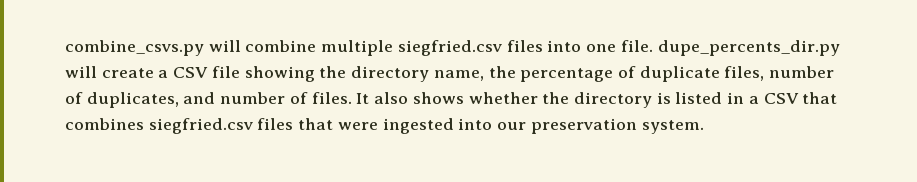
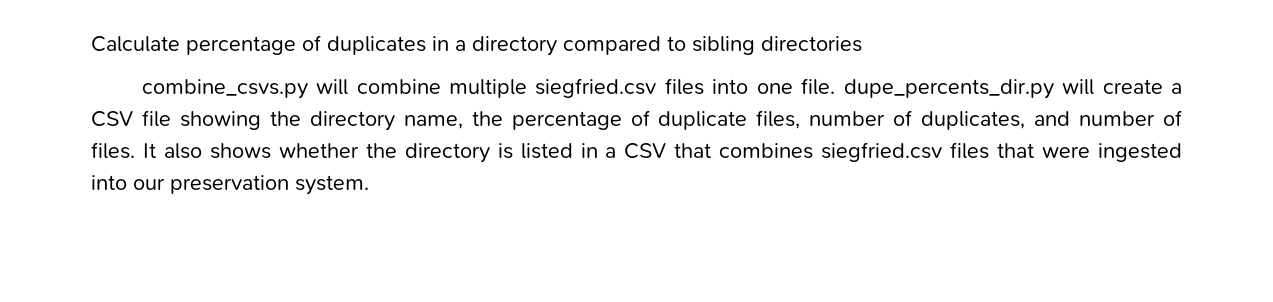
+ Calculate percentage of duplicates in a directory compared to sibling directories

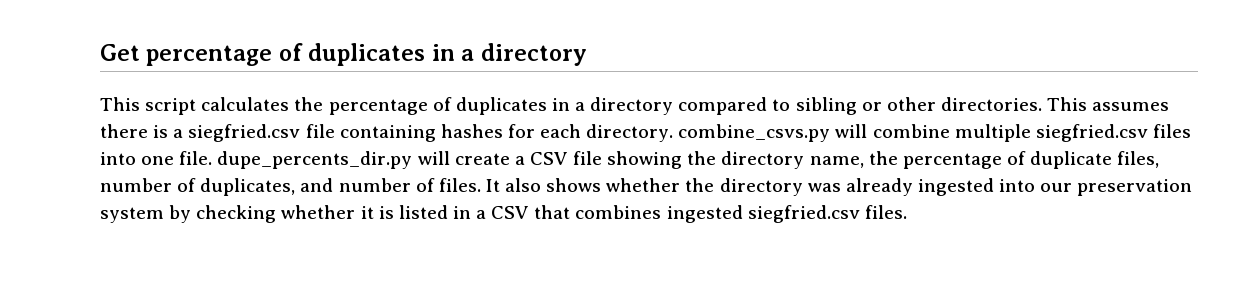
- Calculate percentage of duplicates in a directory compared to sibling directories
- combine_csvs.py will combine multiple siegfried.csv files into one file. dupe_percents_dir.py will create a CSV file showing the directory name, the percentage of duplicate files, number of duplicates, and number of files.
+ Get percentage of duplicates in a directory
+ This script calculates the percentage of duplicates in a directory compared to sibling or other directories. This assumes there is a siegfried.csv file containing hashes for each directory. combine_csvs.py will combine multiple siegfried.csv files into one file. dupe_percents_dir.py will create a CSV file showing the directory name, the percentage of duplicate files, number of duplicates, and number of files.
- It also shows whether the directory is listed in a CSV that combines siegfried.csv files that were ingested into our preservation system.
+ It also shows whether the directory was already ingested into our preservation system by checking whether it is listed in a CSV that combines ingested siegfried.csv files.

